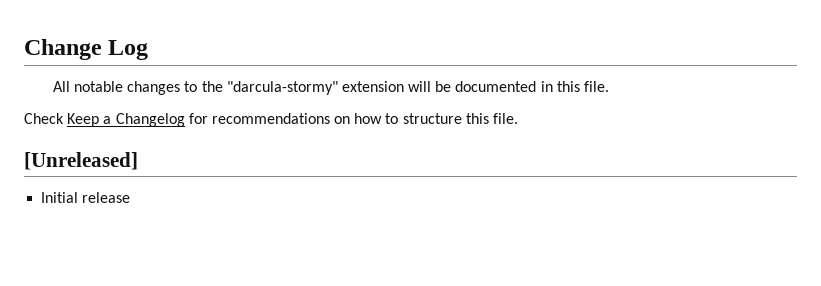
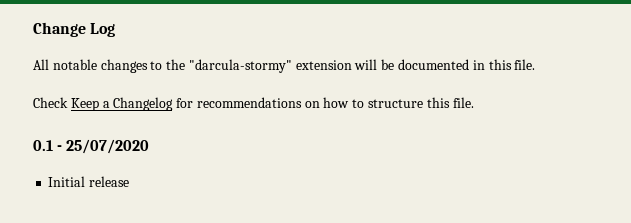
- [Unreleased]
+ 0.1 - 25/07/2020

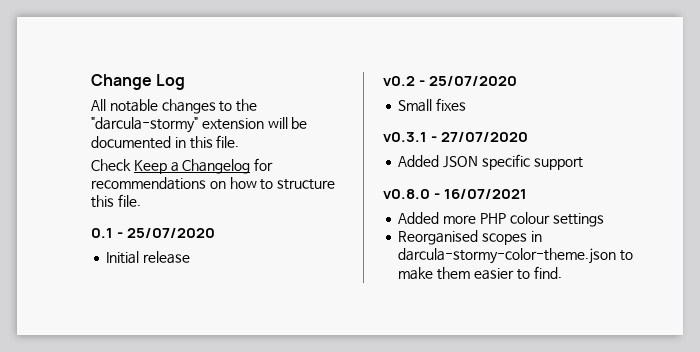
+ v0.2 - 25/07/2020
+ Small fixes
+ v0.3.1 - 27/07/2020
+ Added JSON specific support
+ v0.8.0 - 16/07/2021
+ Added more PHP colour settings
+ Reorganised scopes in darcula-stormy-color-theme.json to make them easier to find.

